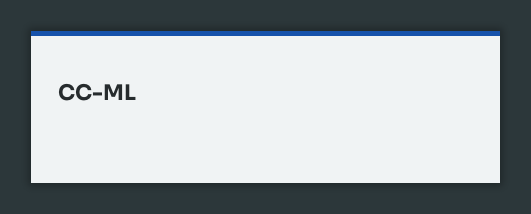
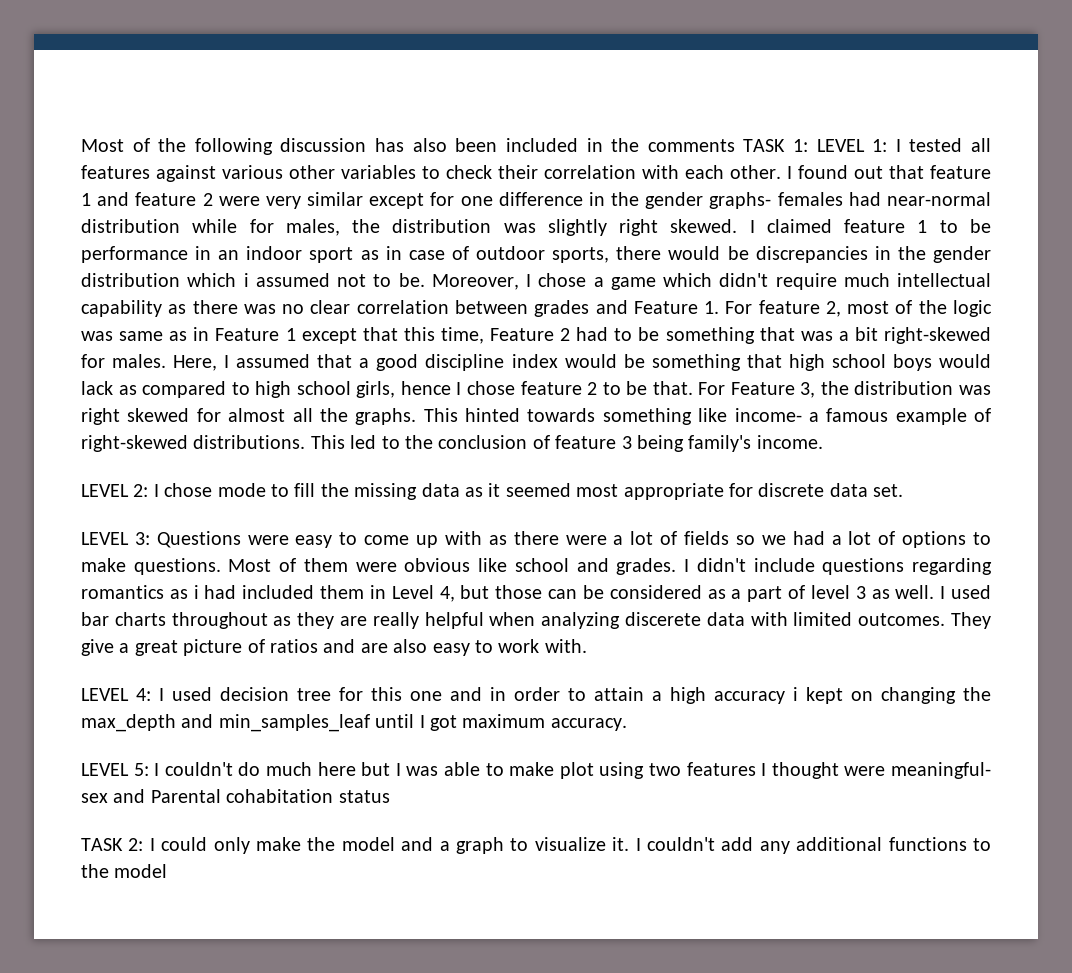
- CC-ML
+ Most of the following discussion has also been included in the comments TASK 1: LEVEL 1: I tested all features against various other variables to check their correlation with each other. I found out that feature 1 and feature 2 were very similar except for one difference in the gender graphs- females had near-normal distribution while for males, the distribution was slightly right skewed. I claimed feature 1 to be performance in an indoor sport as in case of outdoor sports, there would be discrepancies in the gender distribution which i assumed not to be. Moreover, I chose a game which didn't require much intellectual capability as there was no clear correlation between grades and Feature 1. For feature 2, most of the logic was same as in Feature 1 except that this time, Feature 2 had to be something that was a bit right-skewed for males. Here, I assumed that a good discipline index would be something that high school boys would lack as compared to high school girls, hence I chose feature 2 to be that. For Feature 3, the distribution was right skewed for almost all the graphs. This hinted towards something like income- a famous example of right-skewed distributions. This led to the conclusion of feature 3 being family's income.
+ LEVEL 2: I chose mode to fill the missing data as it seemed most appropriate for discrete data set.
+ LEVEL 3: Questions were easy to come up with as there were a lot of fields so we had a lot of options to make questions. Most of them were obvious like school and grades. I didn't include questions regarding romantics as i had included them in Level 4, but those can be considered as a part of level 3 as well. I used bar charts throughout as they are really helpful when analyzing discerete data with limited outcomes. They give a great picture of ratios and are also easy to work with.
+ LEVEL 4: I used decision tree for this one and in order to attain a high accuracy i kept on changing the max_depth and min_samples_leaf until I got maximum accuracy.
+ LEVEL 5: I couldn't do much here but I was able to make plot using two features I thought were meaningful- sex and Parental cohabitation status
+ TASK 2: I could only make the model and a graph to visualize it. I couldn't add any additional functions to the model

